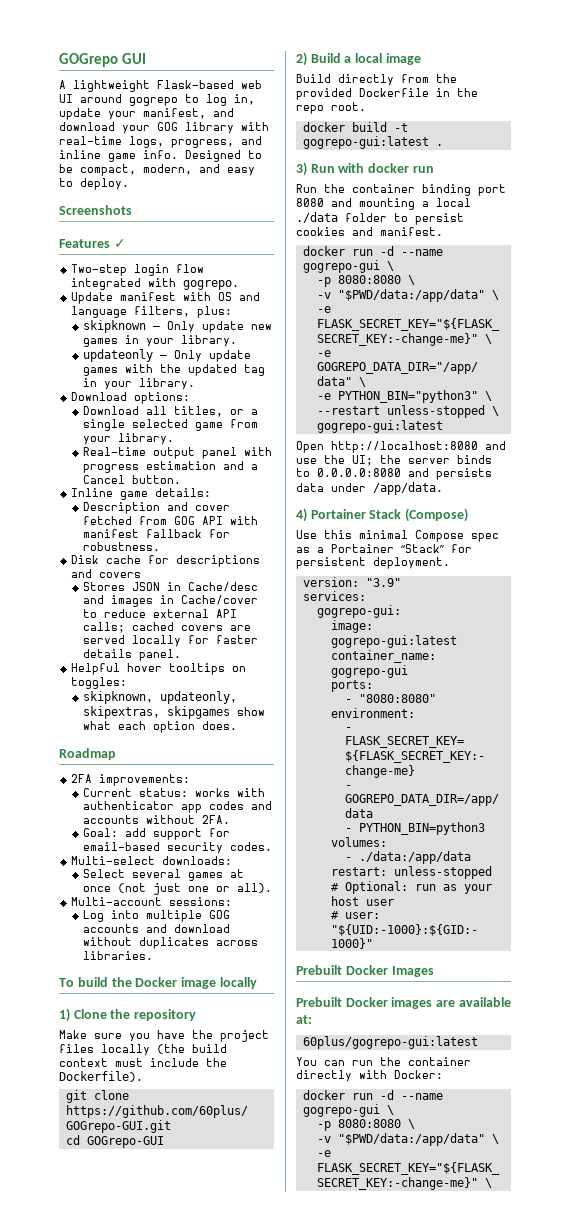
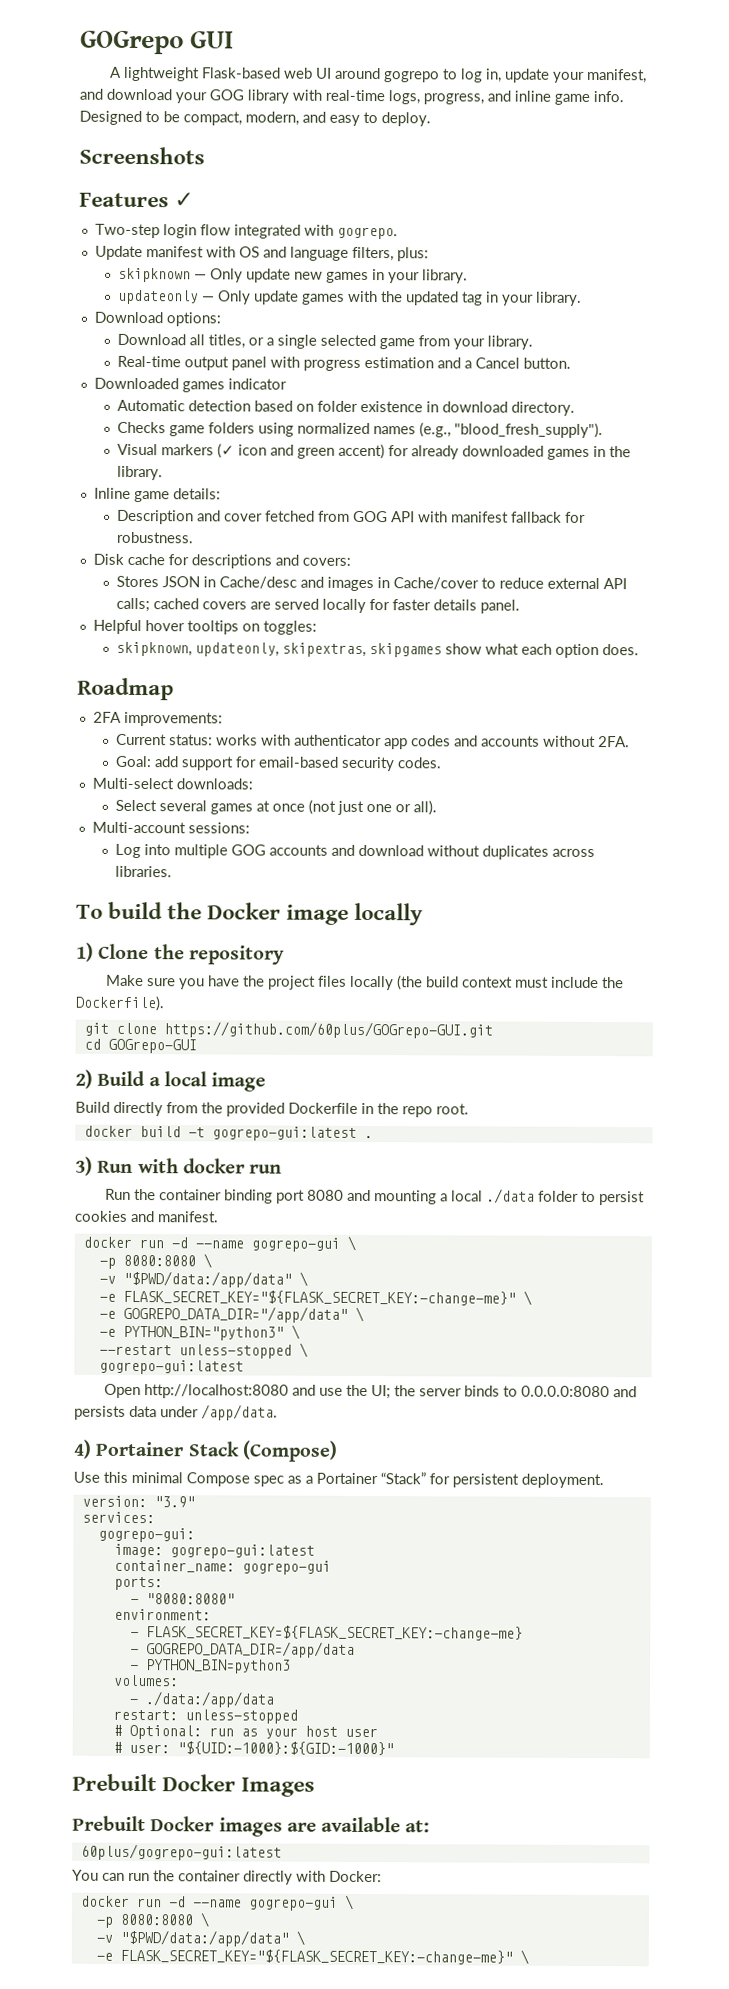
+ Downloaded games indicator
+ Automatic detection based on folder existence in download directory.
+ Checks game folders using normalized names (e.g., "blood_fresh_supply").
+ Visual markers (✓ icon and green accent) for already downloaded games in the library.
- Disk cache for descriptions and covers
+ Disk cache for descriptions and covers:

